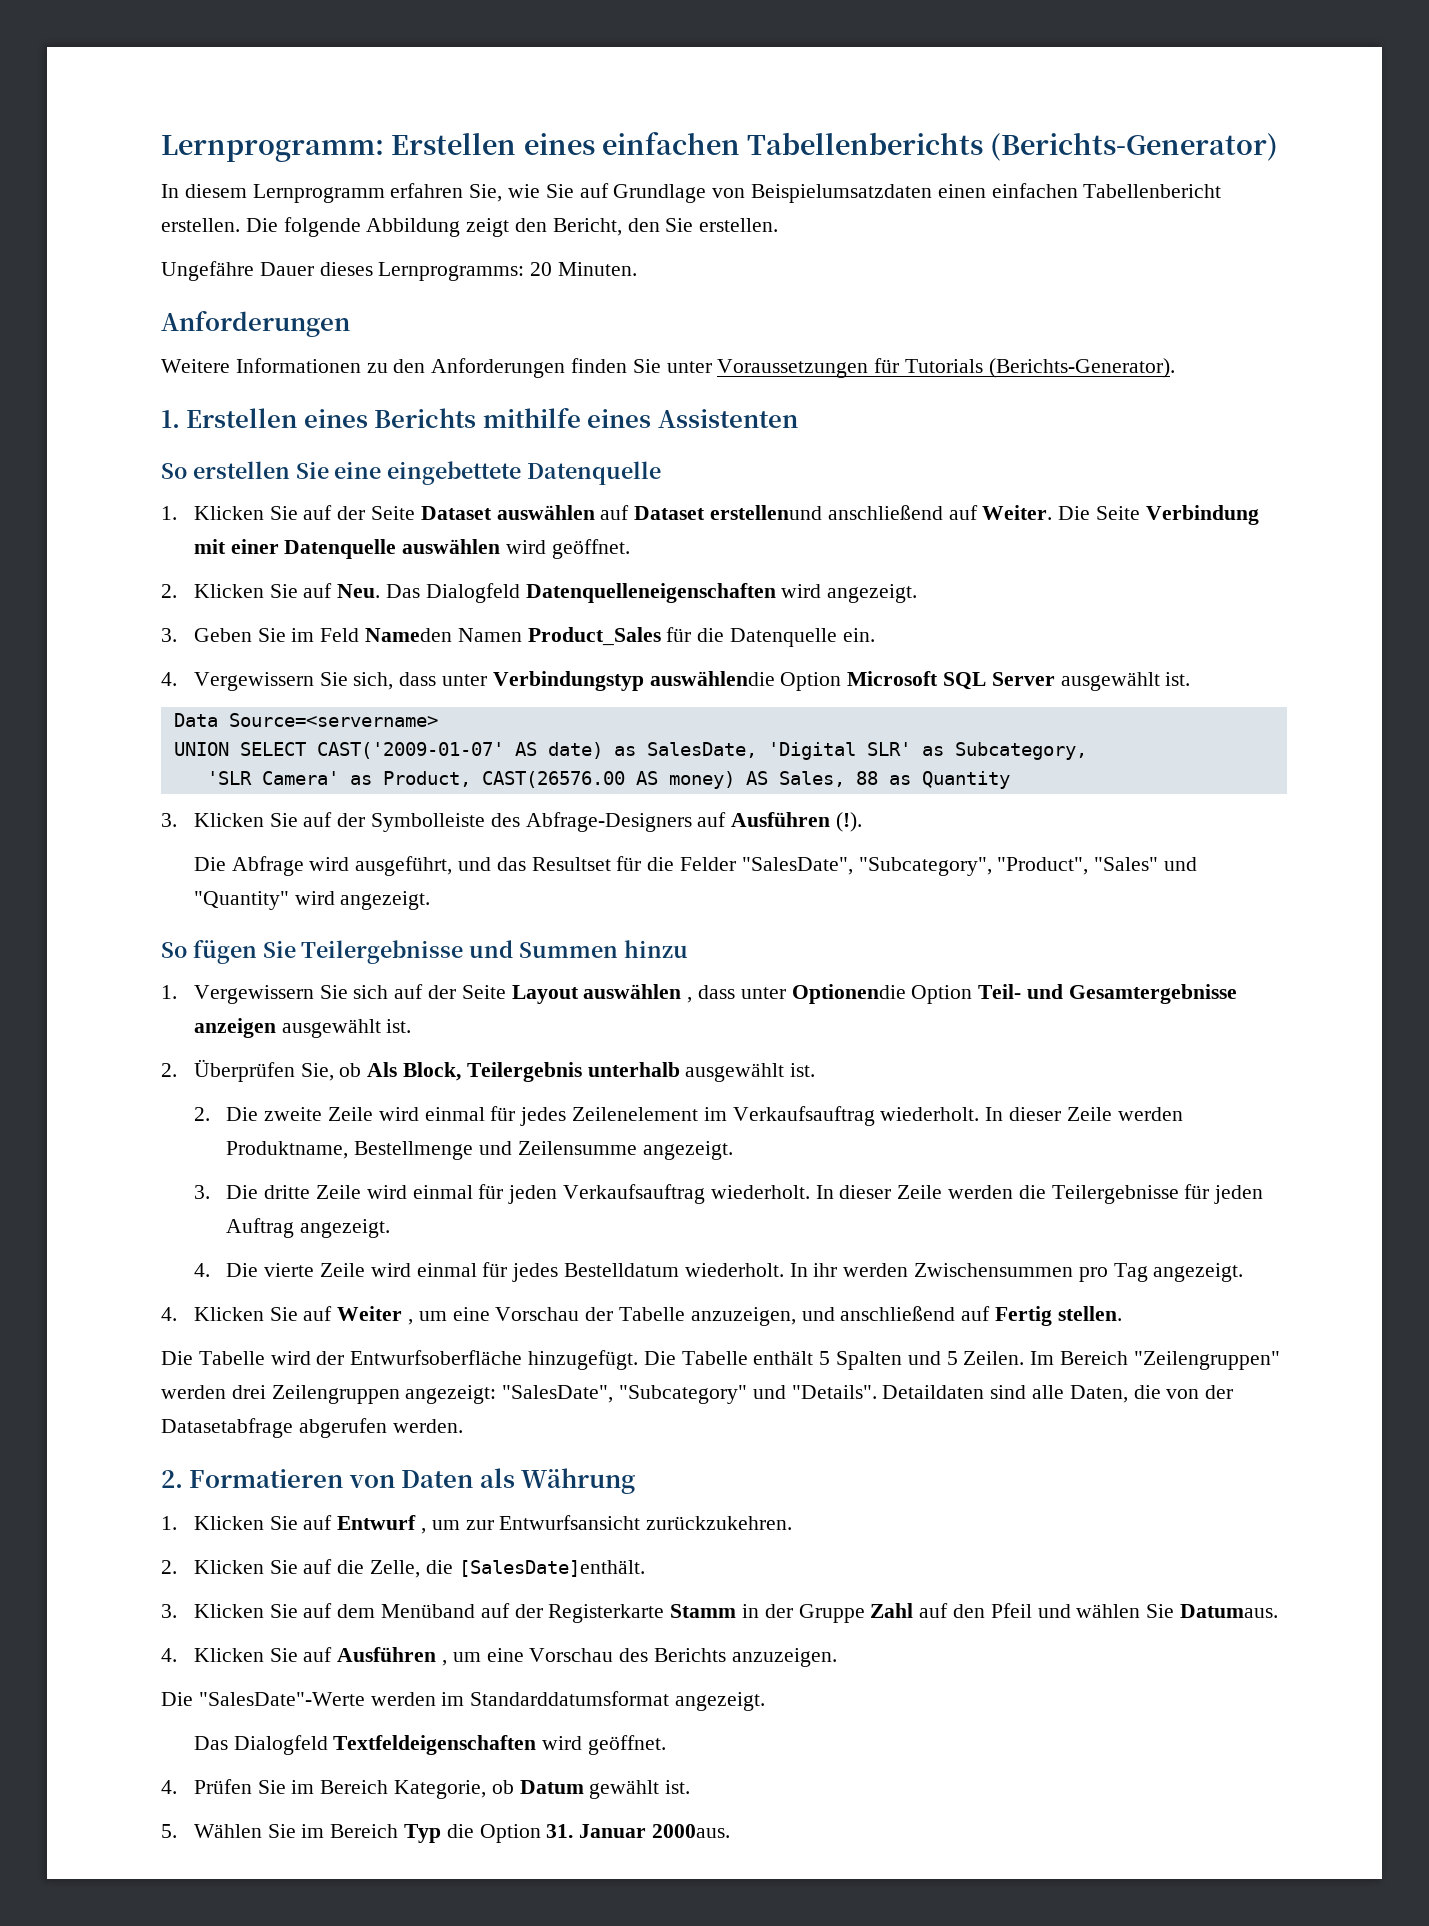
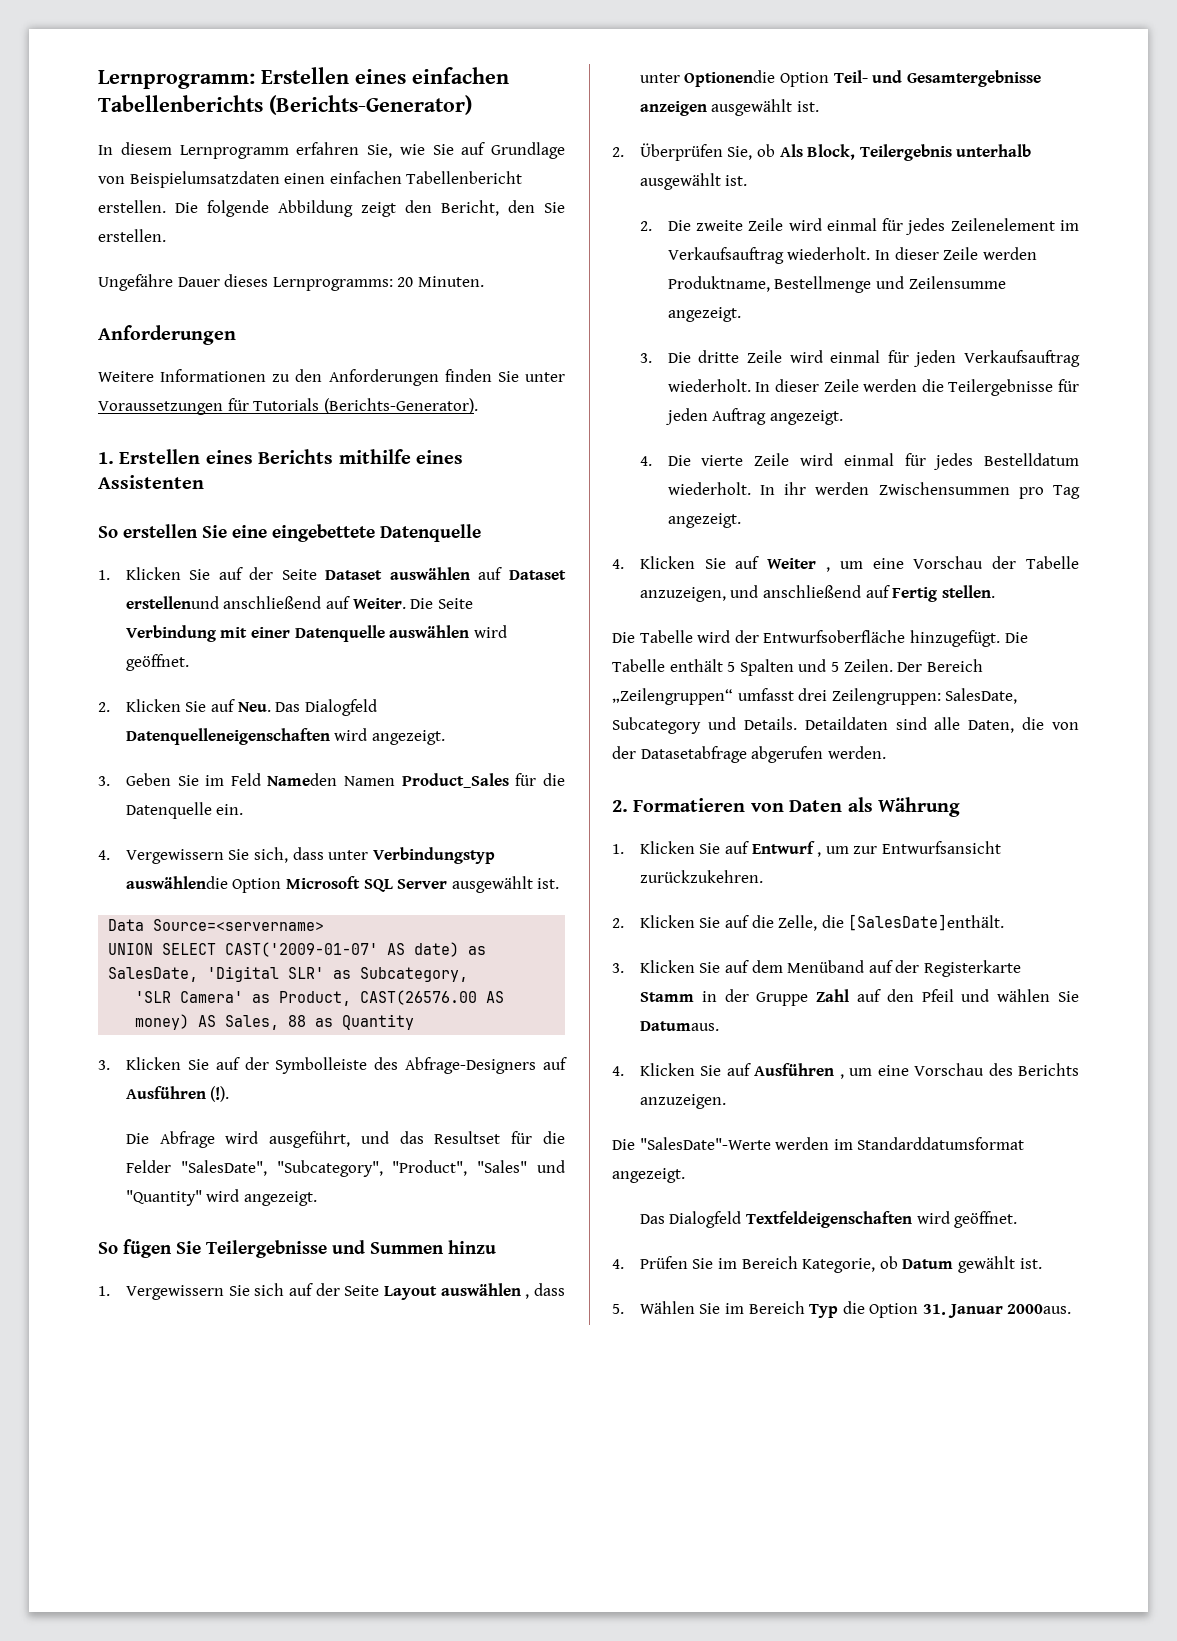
- Im Bereich "Zeilengruppen" werden drei Zeilengruppen angezeigt: "SalesDate", "Subcategory" und "Details".
+ Der Bereich „Zeilengruppen“ umfasst drei Zeilengruppen: SalesDate, Subcategory und Details.

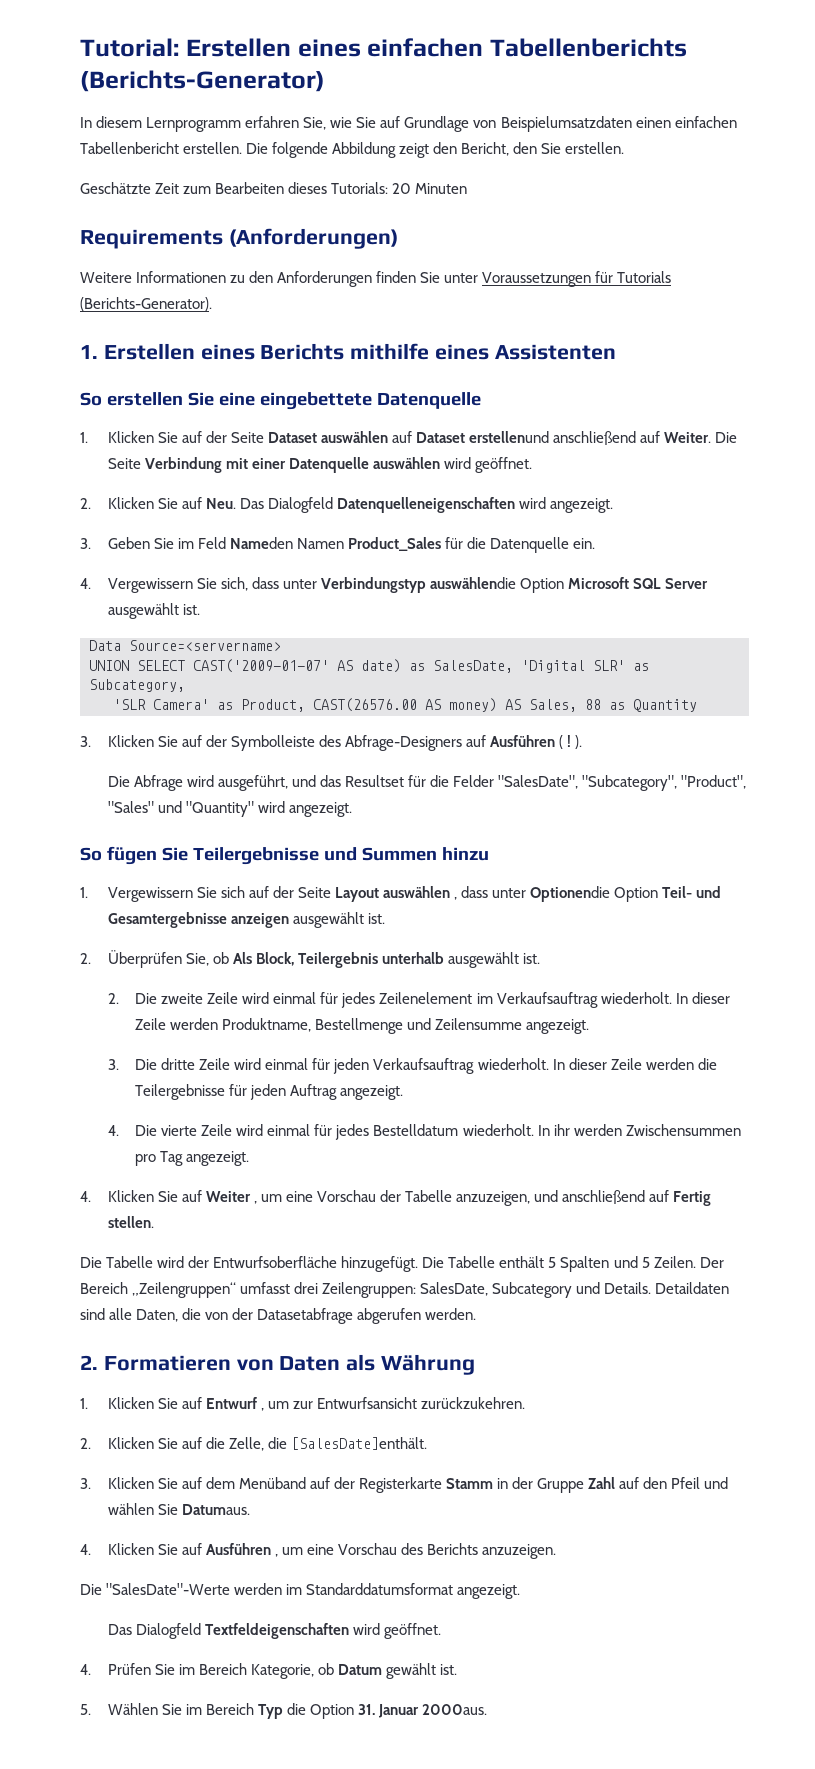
- Lernprogramm: Erstellen eines einfachen Tabellenberichts (Berichts-Generator)
+ Tutorial: Erstellen eines einfachen Tabellenberichts (Berichts-Generator)
- Ungefähre Dauer dieses Lernprogramms: 20 Minuten.
- Anforderungen
+ Geschätzte Zeit zum Bearbeiten dieses Tutorials: 20 Minuten
+ Requirements (Anforderungen)
- 3. Klicken Sie auf der Symbolleiste des Abfrage-Designers auf Ausführen (!).
+ 3. Klicken Sie auf der Symbolleiste des Abfrage-Designers auf Ausführen ( ! ).

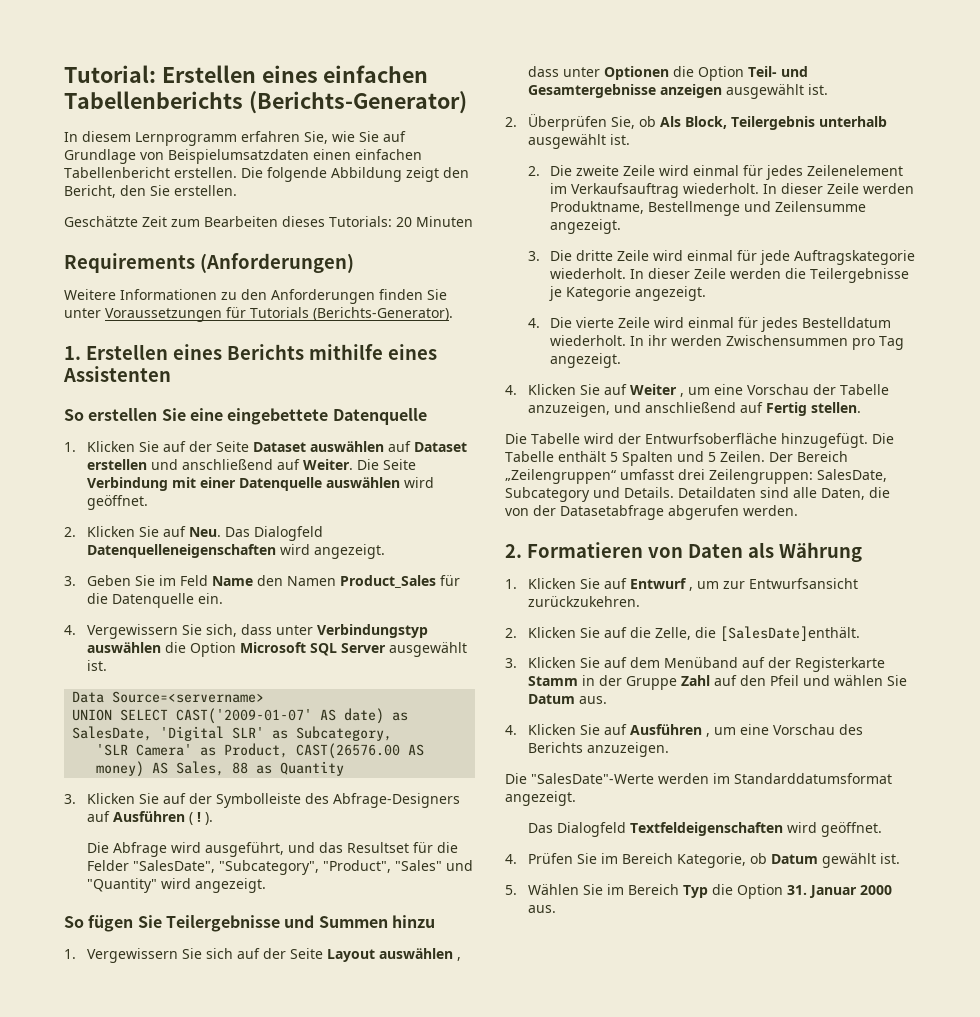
- 1. Klicken Sie auf der Seite Dataset auswählen auf Dataset erstellenund anschließend auf Weiter.
+ 1. Klicken Sie auf der Seite Dataset auswählen auf Dataset erstellen und anschließend auf Weiter.
- 3. Geben Sie im Feld Nameden Namen Product_Sales für die Datenquelle ein.
+ 3. Geben Sie im Feld Name den Namen Product_Sales für die Datenquelle ein.
- 4. Vergewissern Sie sich, dass unter Verbindungstyp auswählendie Option Microsoft SQL Server ausgewählt ist.
+ 4. Vergewissern Sie sich, dass unter Verbindungstyp auswählen die Option Microsoft SQL Server ausgewählt ist.
- 1. Vergewissern Sie sich auf der Seite Layout auswählen , dass unter Optionendie Option Teil- und Gesamtergebnisse anzeigen ausgewählt ist.
+ 1. Vergewissern Sie sich auf der Seite Layout auswählen , dass unter Optionen die Option Teil- und Gesamtergebnisse anzeigen ausgewählt ist.
- 3. Die dritte Zeile wird einmal für jeden Verkaufsauftrag wiederholt.
+ 3. Die dritte Zeile wird einmal für jede Auftragskategorie wiederholt.
- In dieser Zeile werden die Teilergebnisse für jeden Auftrag angezeigt.
+ In dieser Zeile werden die Teilergebnisse je Kategorie angezeigt.
- 3. Klicken Sie auf dem Menüband auf der Registerkarte Stamm in der Gruppe Zahl auf den Pfeil und wählen Sie Datumaus.
+ 3. Klicken Sie auf dem Menüband auf der Registerkarte Stamm in der Gruppe Zahl auf den Pfeil und wählen Sie Datum aus.
- 5. Wählen Sie im Bereich Typ die Option 31. Januar 2000aus.
+ 5. Wählen Sie im Bereich Typ die Option 31. Januar 2000 aus.

